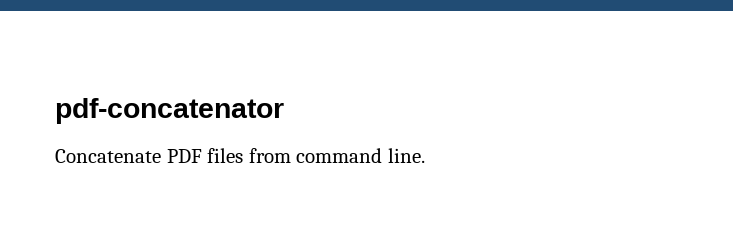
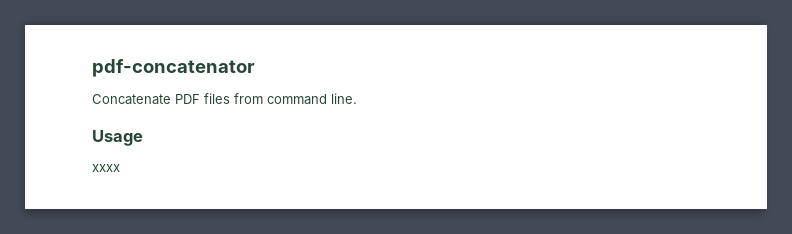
+ Usage
+ xxxx

